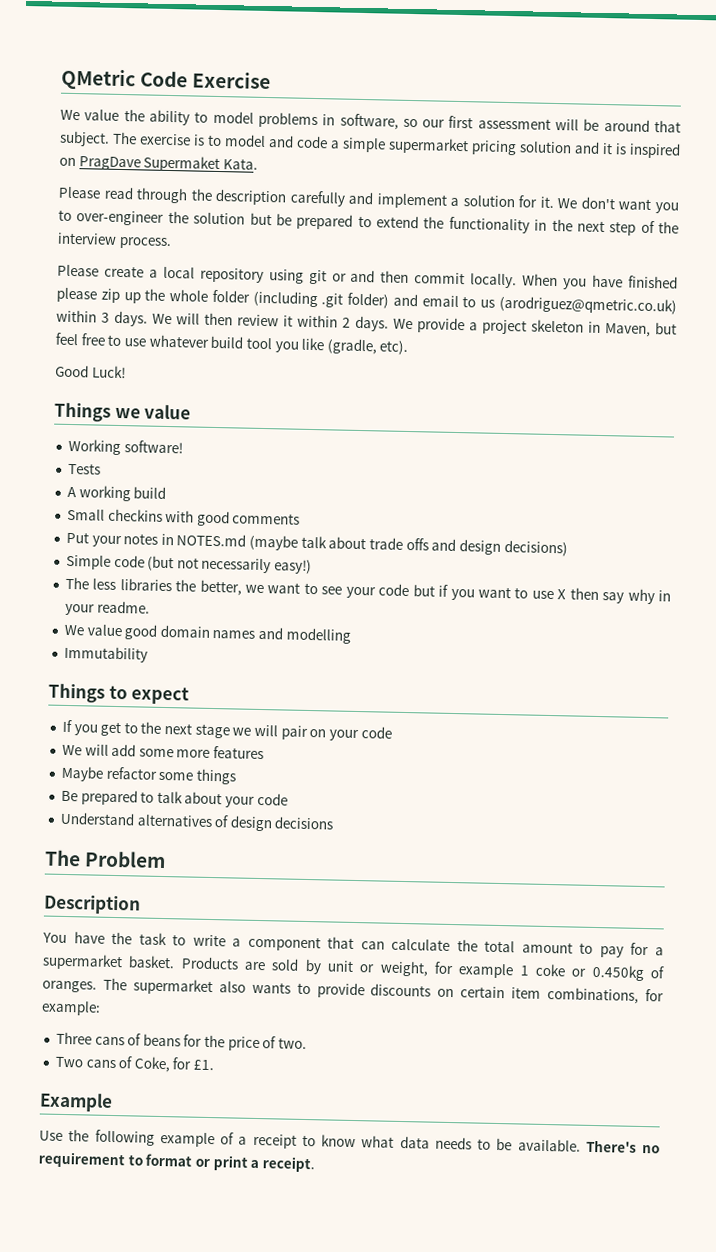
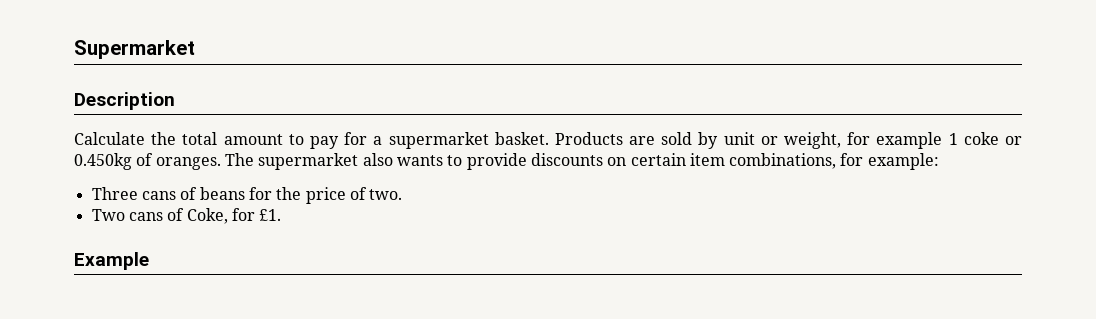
- QMetric Code Exercise
- We value the ability to model problems in software, so our first assessment will be around that subject. The exercise is to model and code a simple supermarket pricing solution and it is inspired on PragDave Supermaket Kata.
- Please read through the description carefully and implement a solution for it. We don't want you to over-engineer the solution but be prepared to extend the functionality in the next step of the interview process.
- Please create a local repository using git or and then commit locally. When you have finished please zip up the whole folder (including .git folder) and email to us (arodriguez@qmetric.co.uk) within 3 days. We will then review it within 2 days. We provide a project skeleton in Maven, but feel free to use whatever build tool you like (gradle, etc).
- Good Luck!
- Things we value
- Working software!
- Tests
- A working build
- Small checkins with good comments
- Put your notes in NOTES.md (maybe talk about trade offs and design decisions)
- Simple code (but not necessarily easy!)
- The less libraries the better, we want to see your code but if you want to use X then say why in your readme.
- We value good domain names and modelling
- Immutability
- Things to expect
- If you get to the next stage we will pair on your code
- We will add some more features
- Maybe refactor some things
- Be prepared to talk about your code
- Understand alternatives of design decisions
- The Problem
+ Supermarket
  Description
- You have the task to write a component that can calculate the total amount to pay for a supermarket basket.
+ Calculate the total amount to pay for a supermarket basket.
- Use the following example of a receipt to know what data needs to be available. There's no requirement to format or print a receipt.

